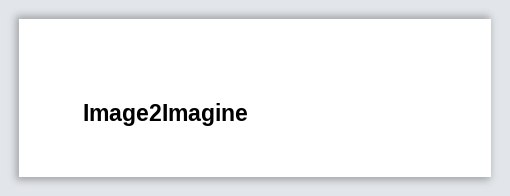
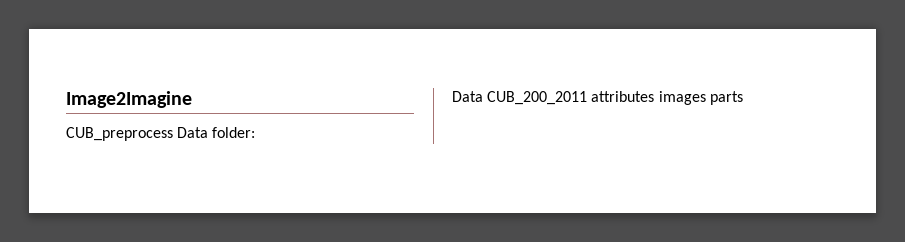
+ CUB_preprocess Data folder:
+ Data CUB_200_2011 attributes images parts

